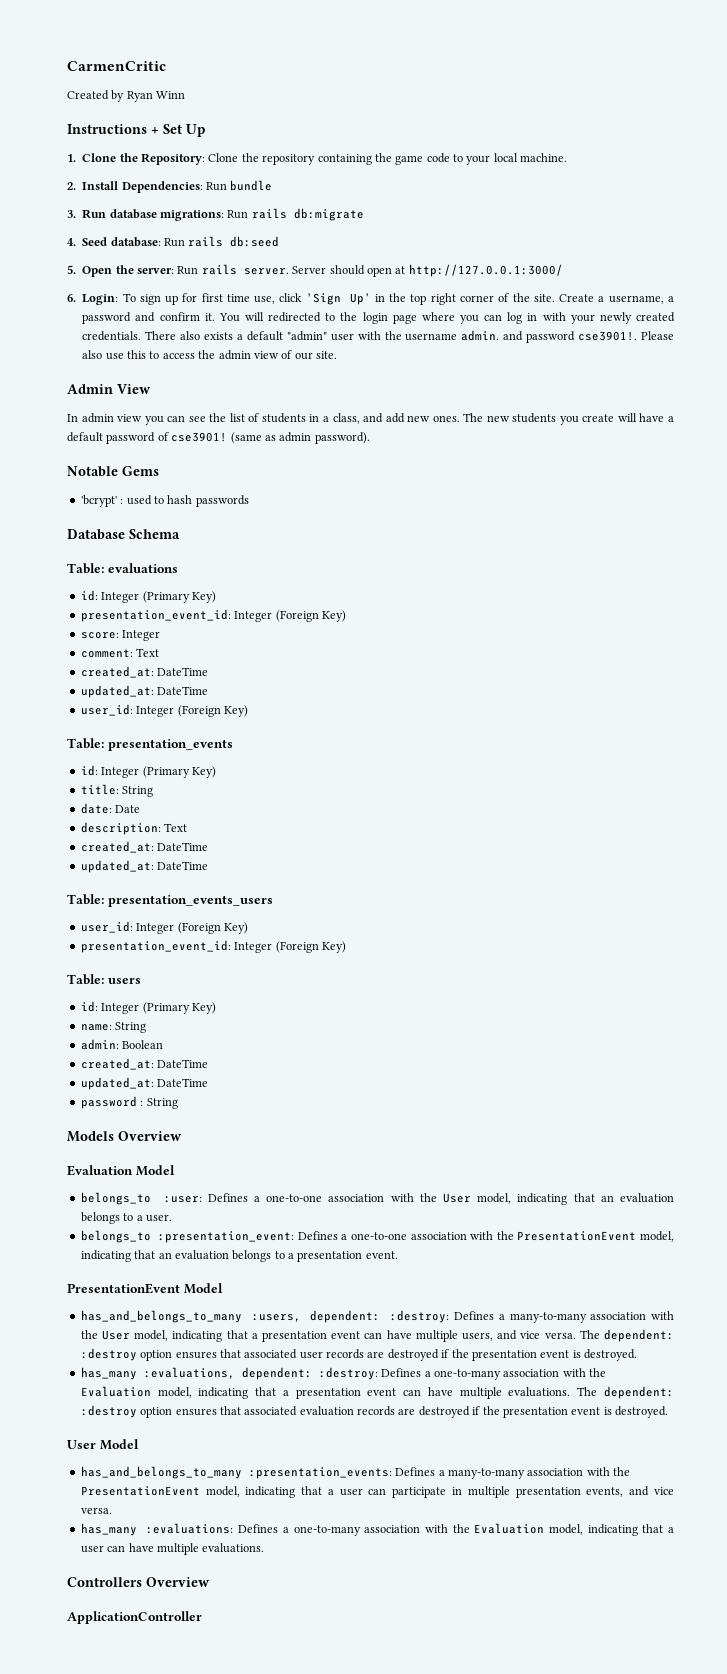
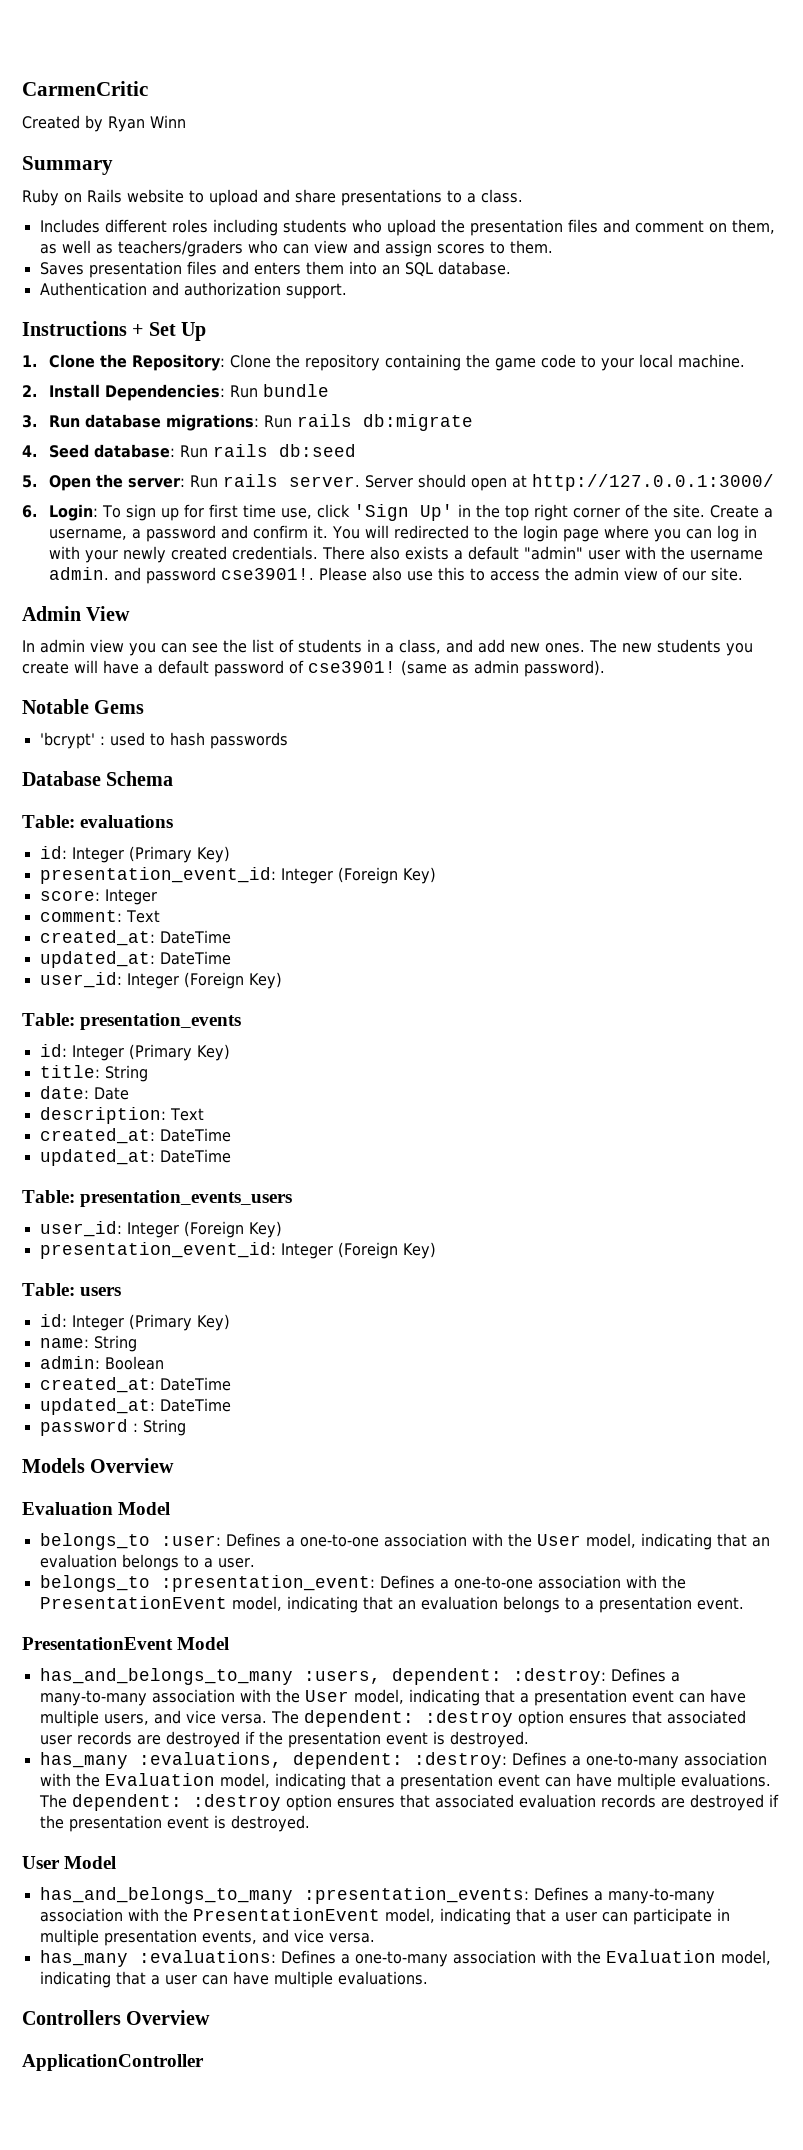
+ Summary
+ Ruby on Rails website to upload and share presentations to a class.
+ Includes different roles including students who upload the presentation files and comment on them, as well as teachers/graders who can view and assign scores to them.
+ Saves presentation files and enters them into an SQL database.
+ Authentication and authorization support.

